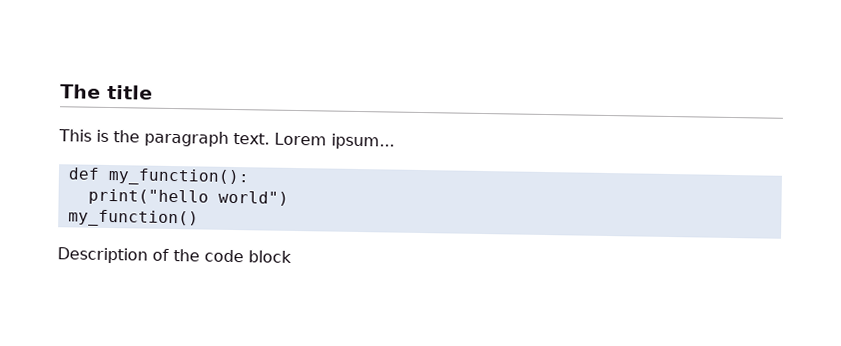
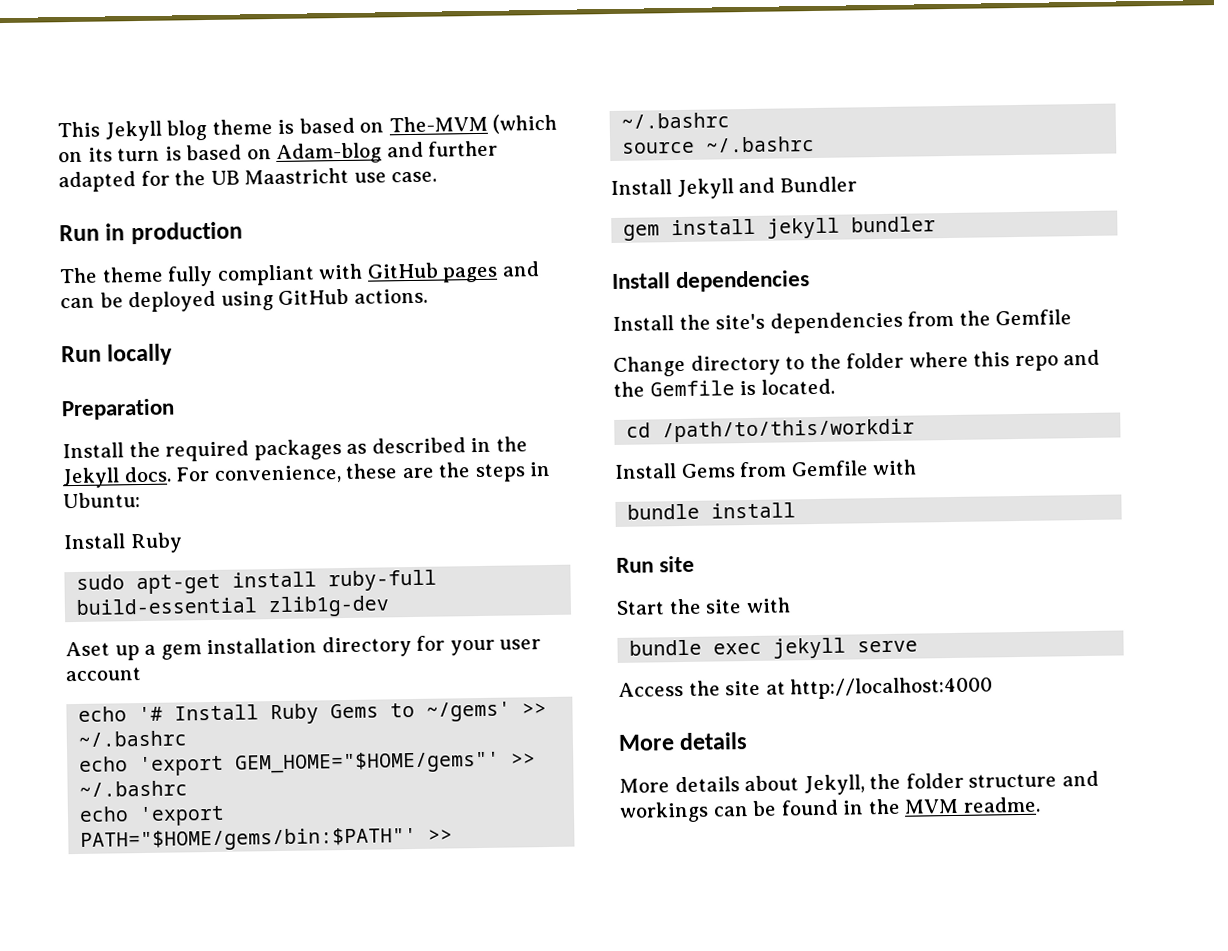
- The title
- This is the paragraph text. Lorem ipsum...
- def my_function():
- print("hello world")
- my_function()
- Description of the code block
+ This Jekyll blog theme is based on The-MVM (which on its turn is based on Adam-blog and further adapted for the UB Maastricht use case.
+ Run in production
+ The theme fully compliant with GitHub pages and can be deployed using GitHub actions.
+ Run locally
+ Preparation
+ Install the required packages as described in the Jekyll docs. For convenience, these are the steps in Ubuntu:
+ Install Ruby
+ sudo apt-get install ruby-full build-essential zlib1g-dev
+ Aset up a gem installation directory for your user account
+ echo '# Install Ruby Gems to ~/gems' >> ~/.bashrc
+ echo 'export GEM_HOME="$HOME/gems"' >> ~/.bashrc
+ echo 'export PATH="$HOME/gems/bin:$PATH"' >> ~/.bashrc
+ source ~/.bashrc
+ Install Jekyll and Bundler
+ gem install jekyll bundler
+ Install dependencies
+ Install the site's dependencies from the Gemfile
+ Change directory to the folder where this repo and the Gemfile is located.
+ cd /path/to/this/workdir
+ Install Gems from Gemfile with
+ bundle install
+ Run site
+ Start the site with
+ bundle exec jekyll serve
+ Access the site at http://localhost:4000
+ More details
+ More details about Jekyll, the folder structure and workings can be found in the MVM readme.

